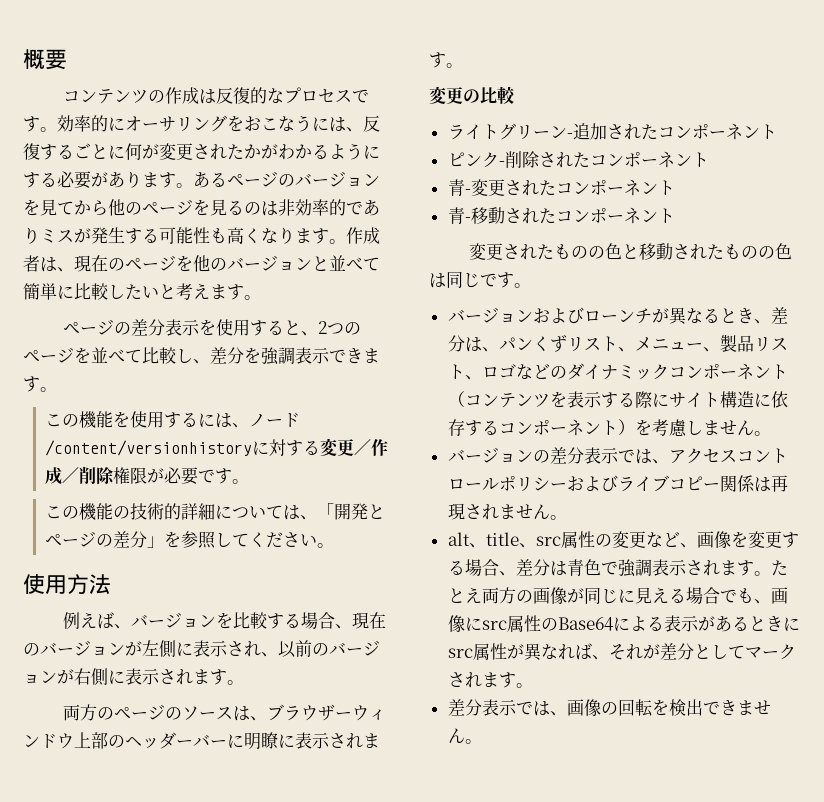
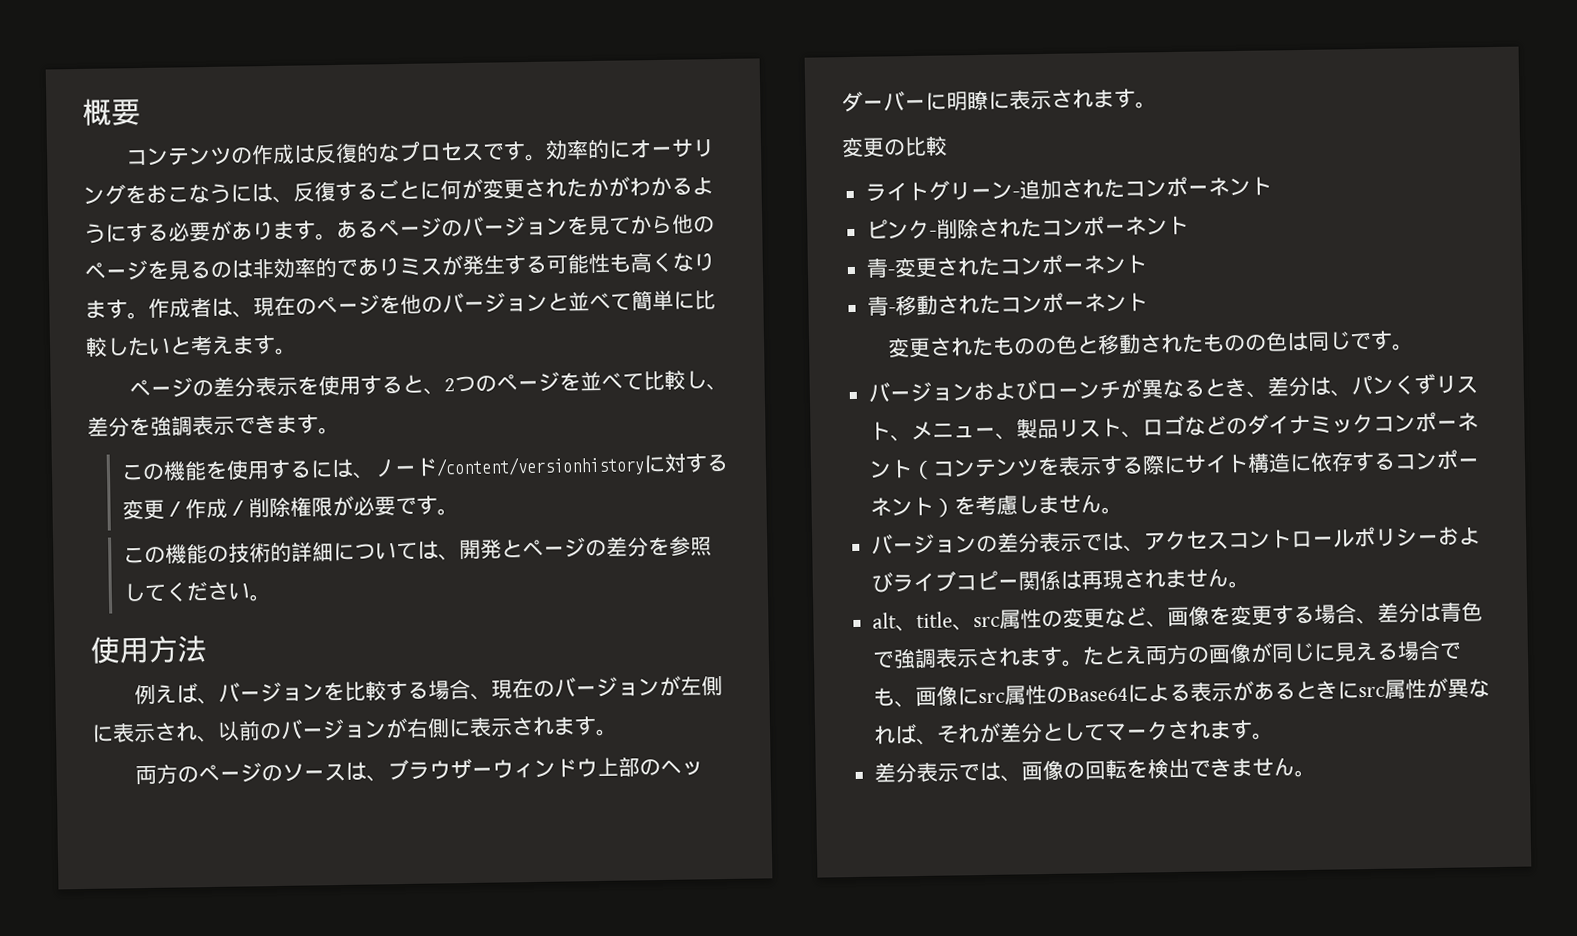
- この機能の技術的詳細については、「開発とページの差分」を参照してください。
+ この機能の技術的詳細については、開発とページの差分を参照してください。

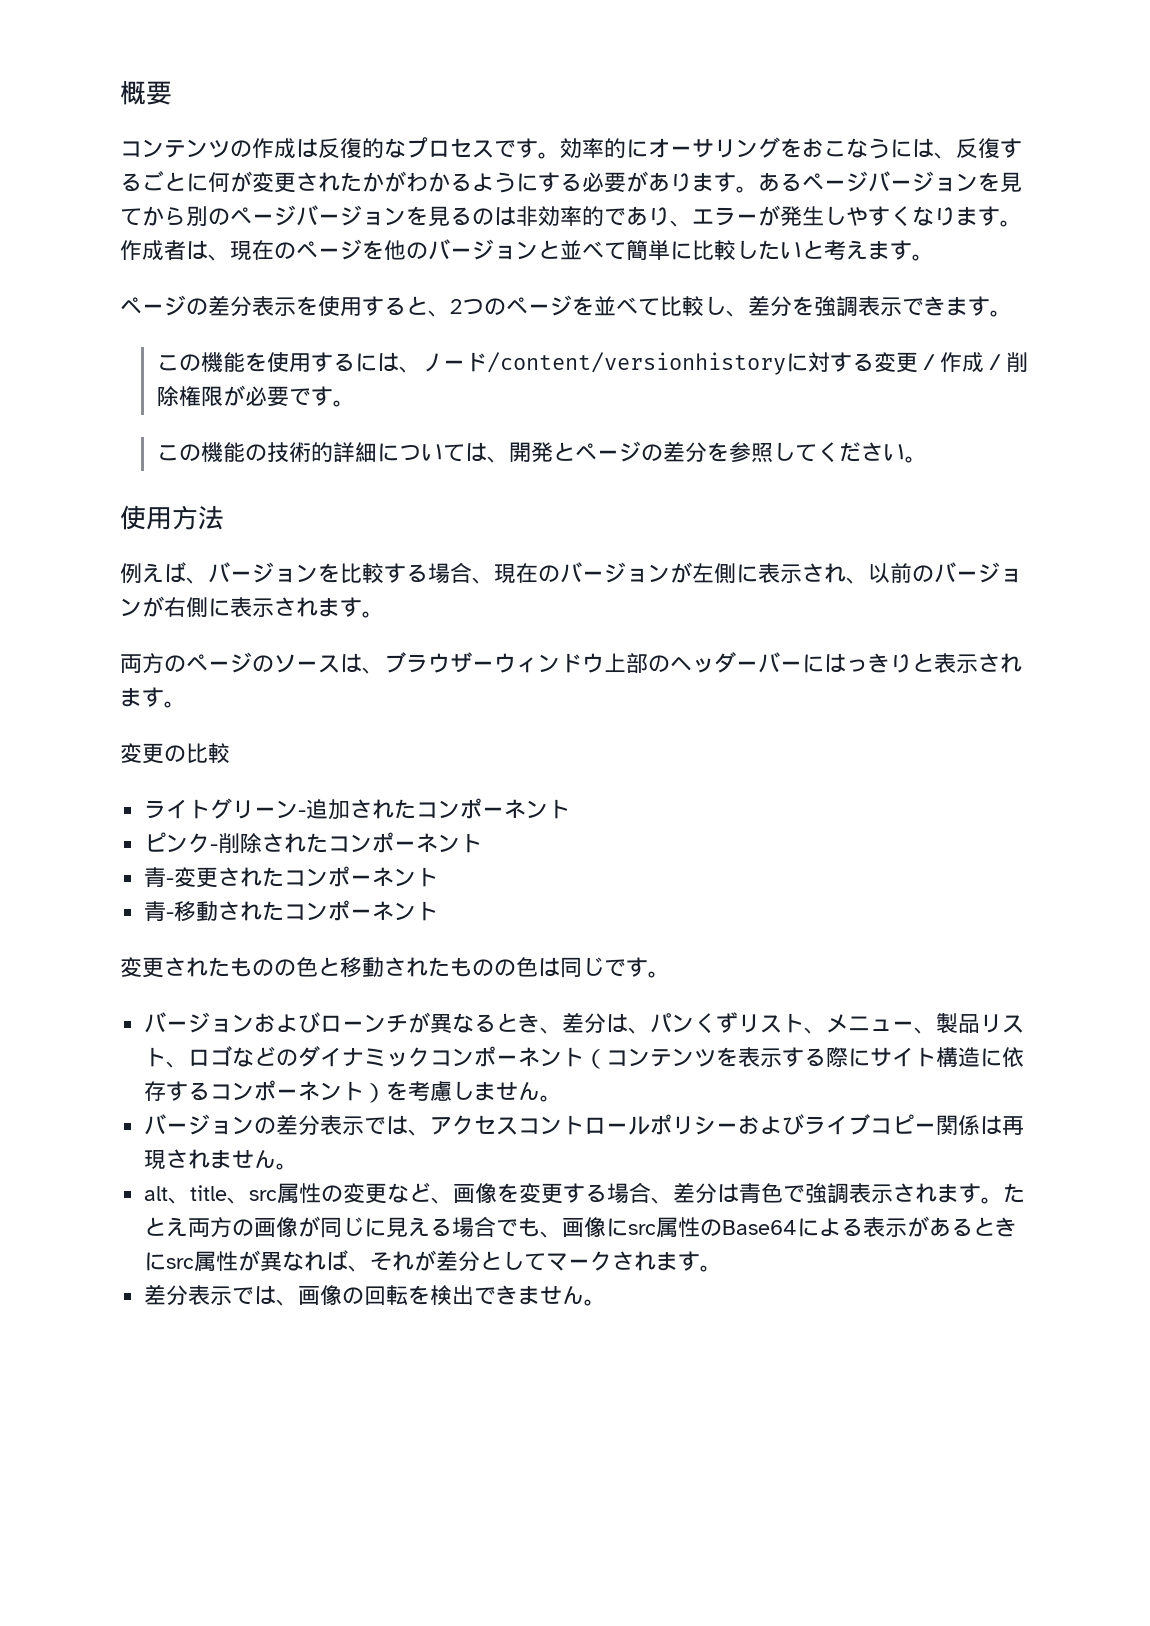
- あるページのバージョンを見てから他のページを見るのは非効率的でありミスが発生する可能性も高くなります。
+ あるページバージョンを見てから別のページバージョンを見るのは非効率的であり、エラーが発生しやすくなります。
- 両方のページのソースは、ブラウザーウィンドウ上部のヘッダーバーに明瞭に表示されます。
+ 両方のページのソースは、ブラウザーウィンドウ上部のヘッダーバーにはっきりと表示されます。

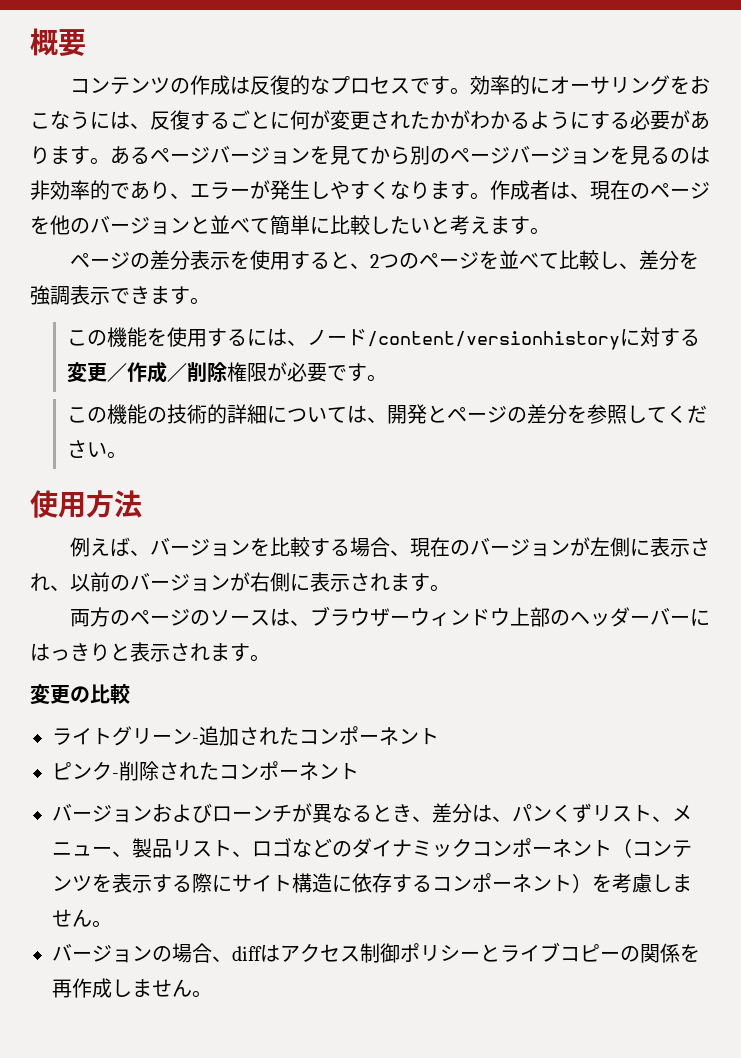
- 青-変更されたコンポーネント
- 青-移動されたコンポーネント
- 変更されたものの色と移動されたものの色は同じです。
- バージョンの差分表示では、アクセスコントロールポリシーおよびライブコピー関係は再現されません。
- alt、title、src属性の変更など、画像を変更する場合、差分は青色で強調表示されます。たとえ両方の画像が同じに見える場合でも、画像にsrc属性のBase64による表示があるときにsrc属性が異なれば、それが差分としてマークされます。
- 差分表示では、画像の回転を検出できません。
+ バージョンの場合、diffはアクセス制御ポリシーとライブコピーの関係を再作成しません。

